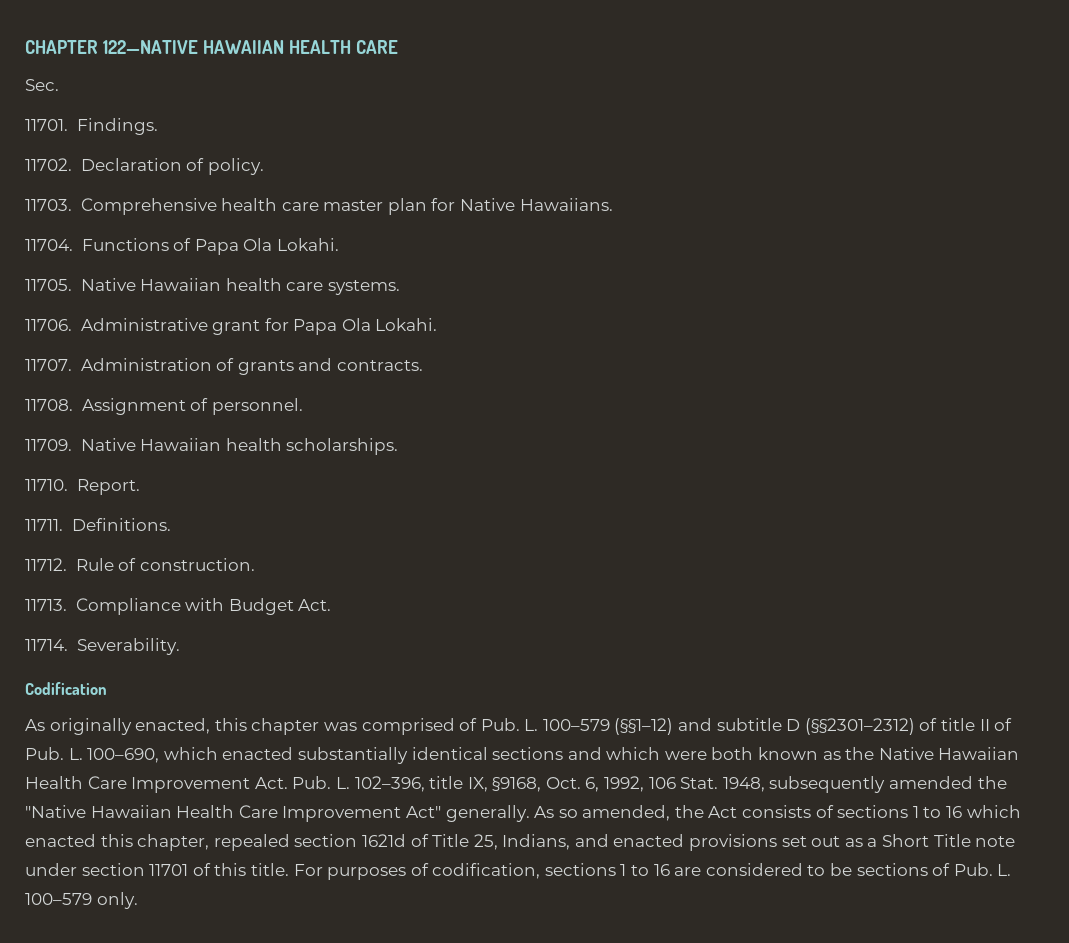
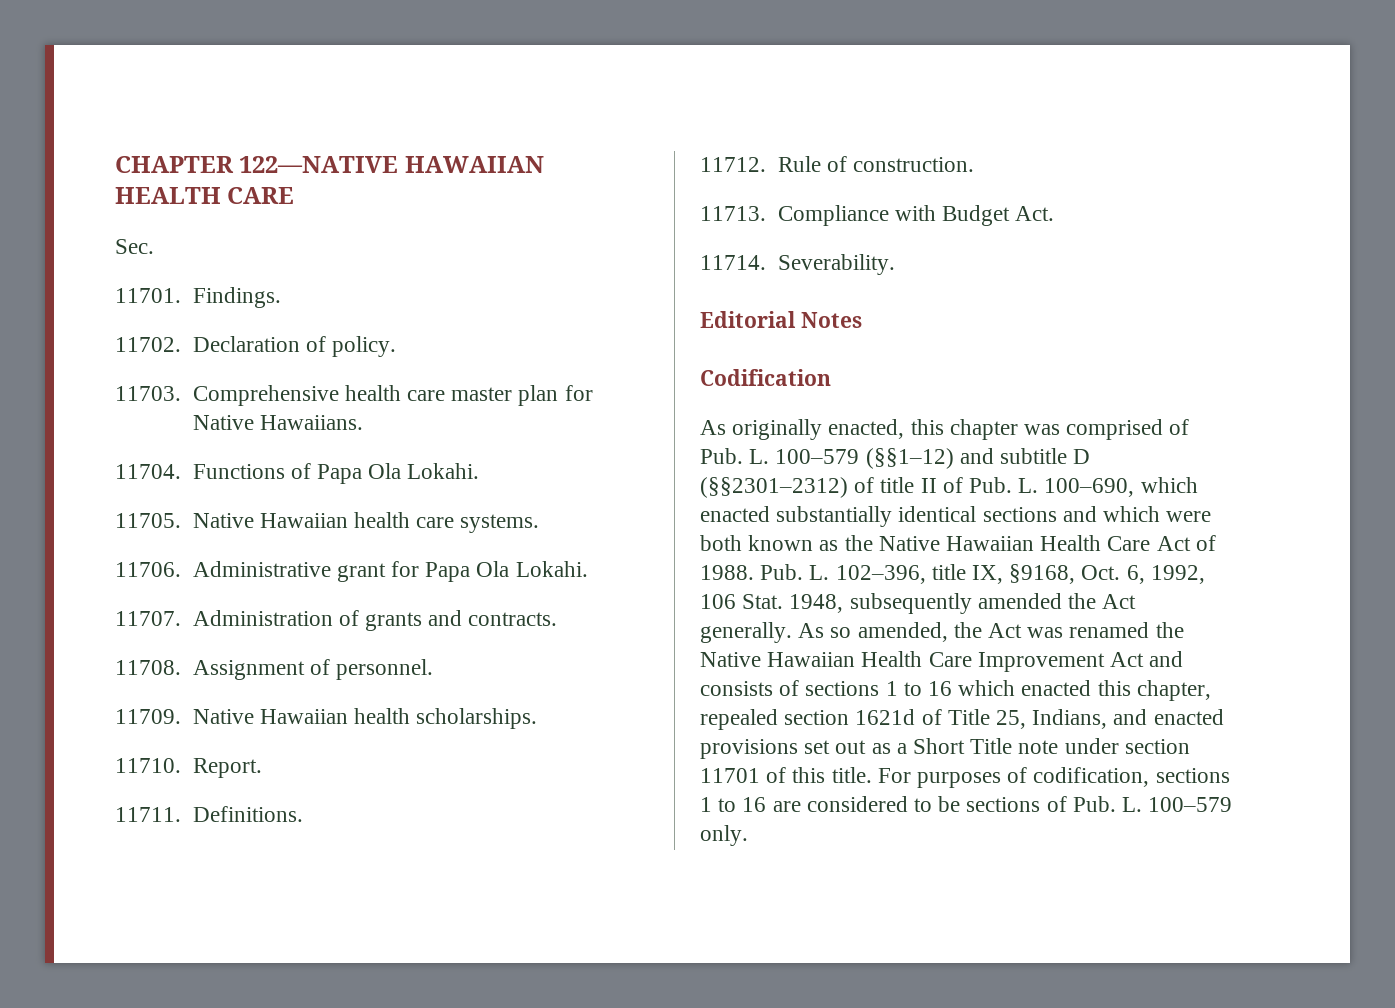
+ Editorial Notes
- As originally enacted, this chapter was comprised of Pub. L. 100–579 (§§1–12) and subtitle D (§§2301–2312) of title II of Pub. L. 100–690, which enacted substantially identical sections and which were both known as the Native Hawaiian Health Care Improvement Act. Pub. L. 102–396, title IX, §9168, Oct. 6, 1992, 106 Stat.
+ As originally enacted, this chapter was comprised of Pub. L. 100–579 (§§1–12) and subtitle D (§§2301–2312) of title II of Pub. L. 100–690, which enacted substantially identical sections and which were both known as the Native Hawaiian Health Care Act of 1988. Pub. L. 102–396, title IX, §9168, Oct. 6, 1992, 106 Stat.
- 1948, subsequently amended the "Native Hawaiian Health Care Improvement Act" generally.
+ 1948, subsequently amended the Act generally.
- As so amended, the Act consists of sections 1 to 16 which enacted this chapter, repealed section 1621d of Title 25, Indians, and enacted provisions set out as a Short Title note under section 11701 of this title.
+ As so amended, the Act was renamed the Native Hawaiian Health Care Improvement Act and consists of sections 1 to 16 which enacted this chapter, repealed section 1621d of Title 25, Indians, and enacted provisions set out as a Short Title note under section 11701 of this title.

